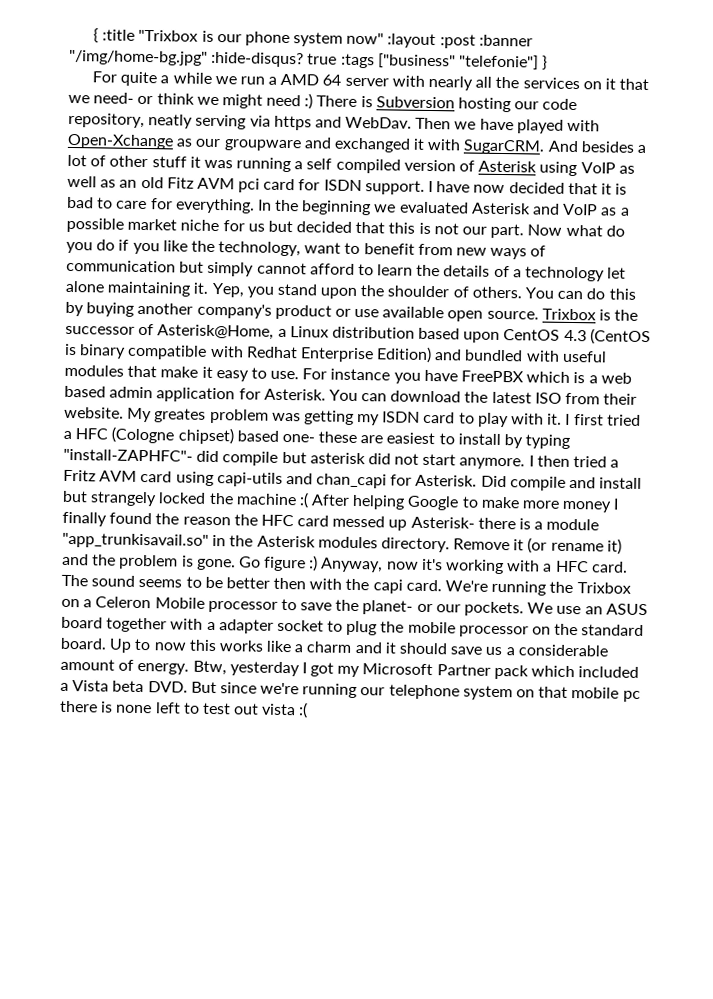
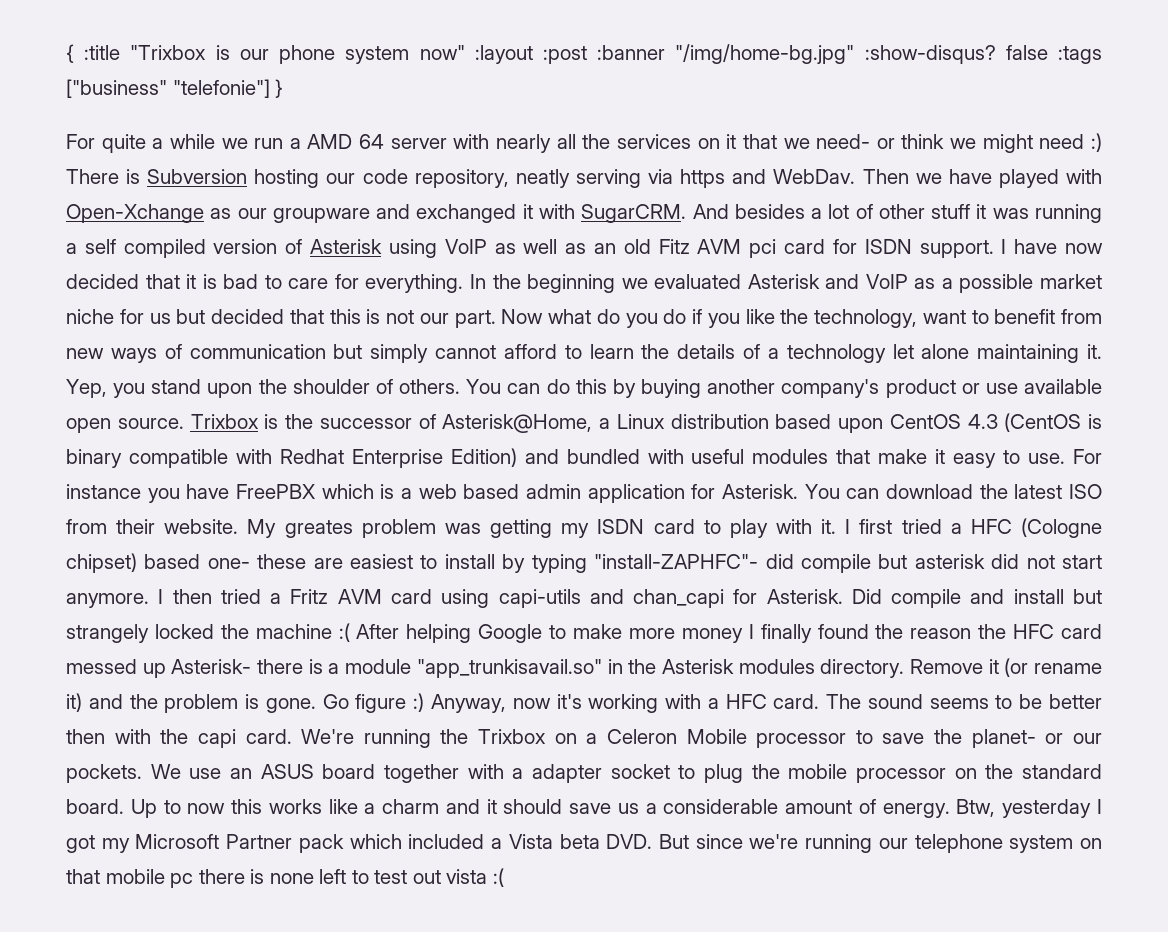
- { :title "Trixbox is our phone system now" :layout :post :banner "/img/home-bg.jpg" :hide-disqus? true :tags ["business" "telefonie"] }
+ { :title "Trixbox is our phone system now" :layout :post :banner "/img/home-bg.jpg" :show-disqus? false :tags ["business" "telefonie"] }

